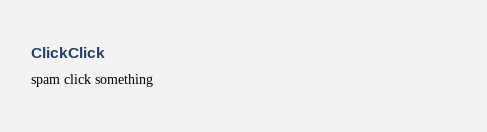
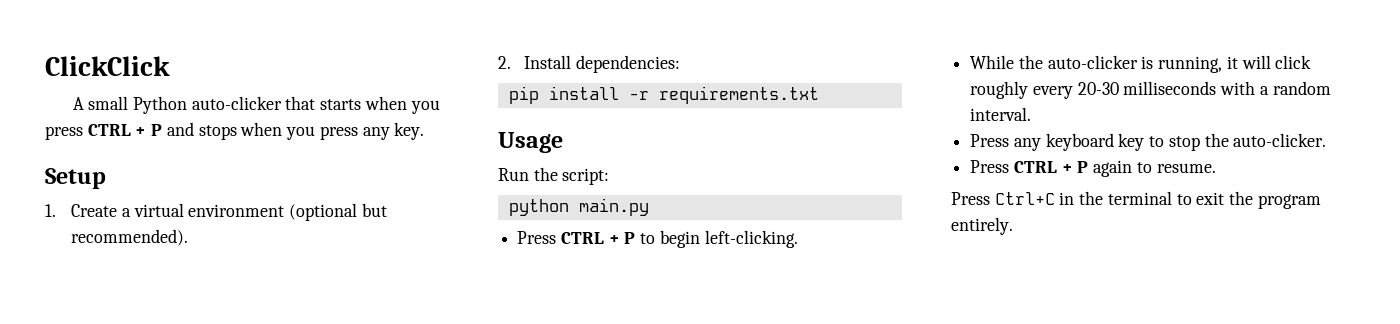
- spam click something
+ A small Python auto-clicker that starts when you press CTRL + P and stops when you press any key.
+ Setup
+ 1. Create a virtual environment (optional but recommended).
+ 2. Install dependencies:
+ pip install -r requirements.txt
+ Usage
+ Run the script:
+ python main.py
+ Press CTRL + P to begin left-clicking.
+ While the auto-clicker is running, it will click roughly every 20-30 milliseconds with a random interval.
+ Press any keyboard key to stop the auto-clicker.
+ Press CTRL + P again to resume.
+ Press Ctrl+C in the terminal to exit the program entirely.

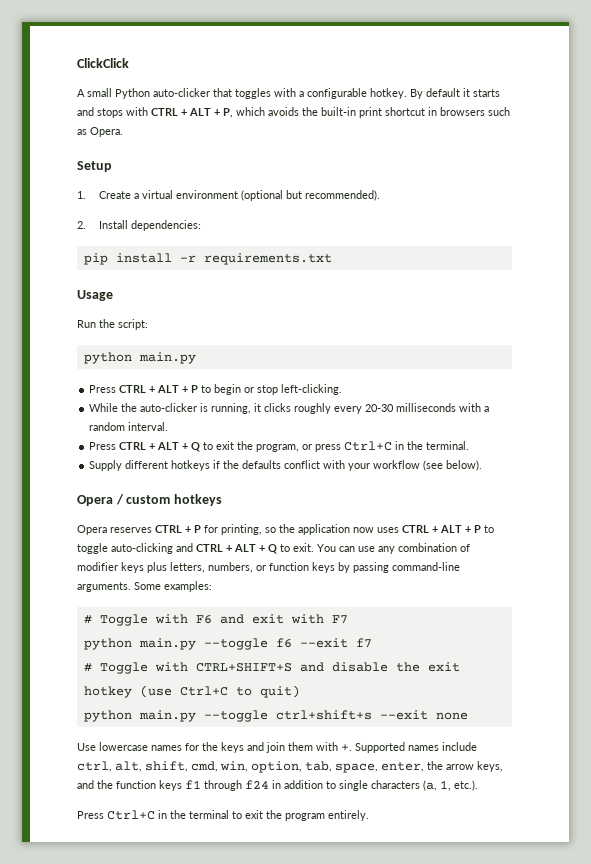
- A small Python auto-clicker that starts when you press CTRL + P and stops when you press any key.
+ A small Python auto-clicker that toggles with a configurable hotkey. By default it starts and stops with CTRL + ALT + P, which avoids the built-in print shortcut in browsers such as Opera.
- Press CTRL + P to begin left-clicking.
+ Press CTRL + ALT + P to begin or stop left-clicking.
- While the auto-clicker is running, it will click roughly every 20-30 milliseconds with a random interval.
+ While the auto-clicker is running, it clicks roughly every 20-30 milliseconds with a random interval.
- Press any keyboard key to stop the auto-clicker.
- Press CTRL + P again to resume.
+ Press CTRL + ALT + Q to exit the program, or press Ctrl+C in the terminal.
+ Supply different hotkeys if the defaults conflict with your workflow (see below).
+ Opera / custom hotkeys
+ Opera reserves CTRL + P for printing, so the application now uses CTRL + ALT + P to toggle auto-clicking and CTRL + ALT + Q to exit. You can use any combination of modifier keys plus letters, numbers, or function keys by passing command-line arguments. Some examples:
+ # Toggle with F6 and exit with F7
+ python main.py --toggle f6 --exit f7
+ # Toggle with CTRL+SHIFT+S and disable the exit hotkey (use Ctrl+C to quit)
+ python main.py --toggle ctrl+shift+s --exit none
+ Use lowercase names for the keys and join them with +. Supported names include ctrl, alt, shift, cmd, win, option, tab, space, enter, the arrow keys, and the function keys f1 through f24 in addition to single characters (a, 1, etc.).

